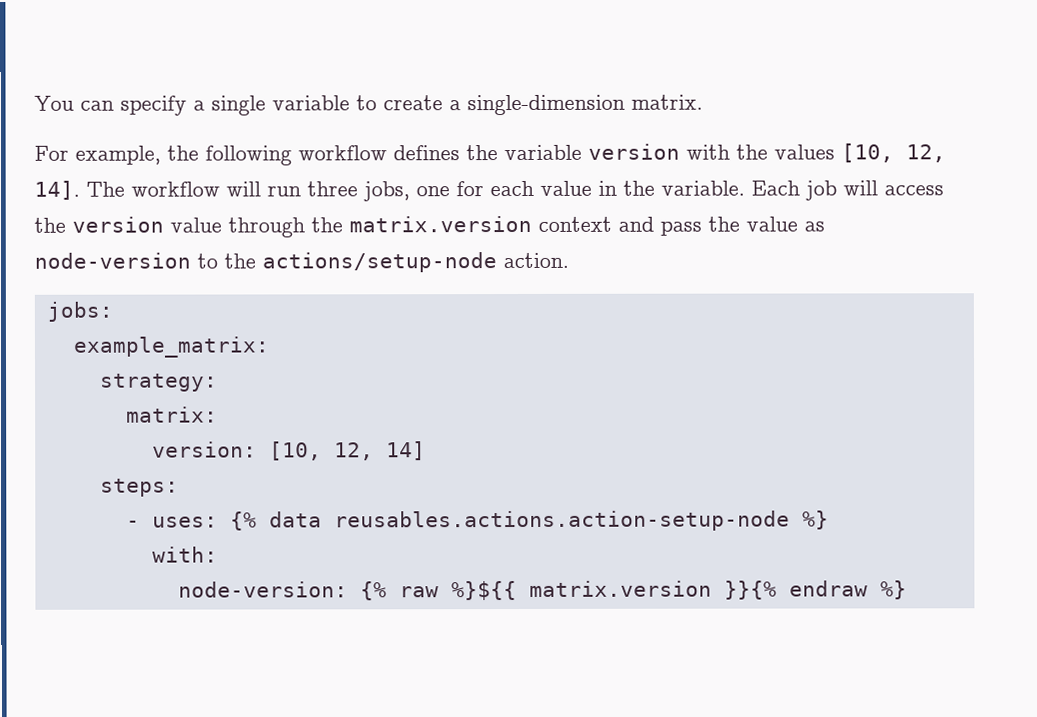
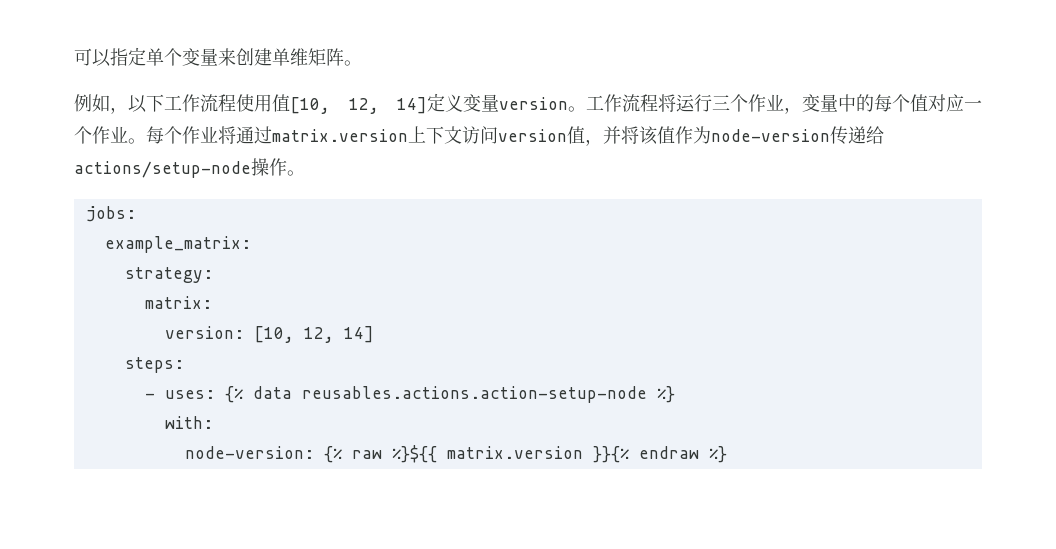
- You can specify a single variable to create a single-dimension matrix.
- For example, the following workflow defines the variable version with the values [10, 12, 14]. The workflow will run three jobs, one for each value in the variable. Each job will access the version value through the matrix.version context and pass the value as node-version to the actions/setup-node action.
+ 可以指定单个变量来创建单维矩阵。
+ 例如，以下工作流程使用值[10, 12, 14]定义变量version。工作流程将运行三个作业，变量中的每个值对应一个作业。每个作业将通过matrix.version上下文访问version值，并将该值作为node-version传递给actions/setup-node操作。

